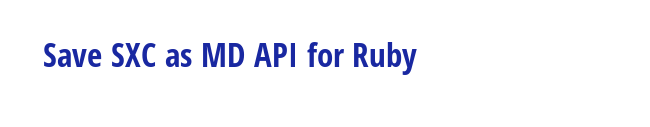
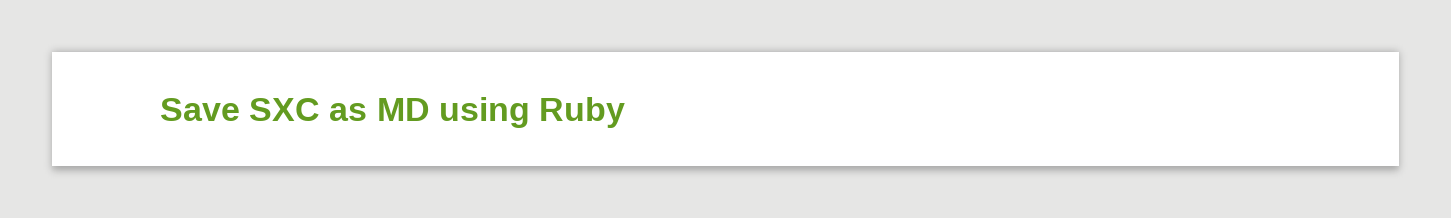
- Save SXC as MD API for Ruby
+ Save SXC as MD using Ruby

